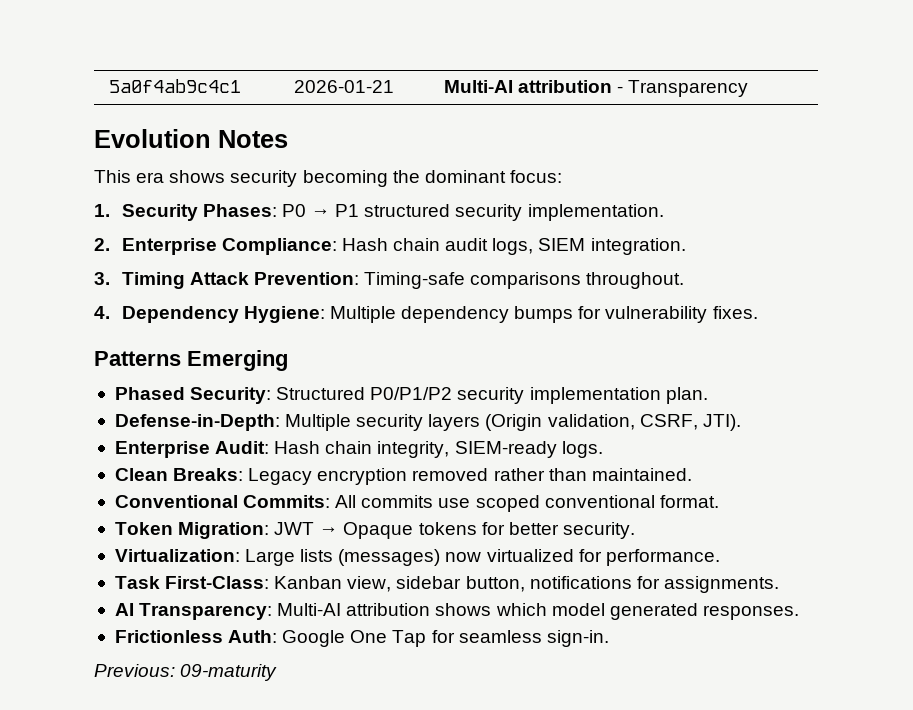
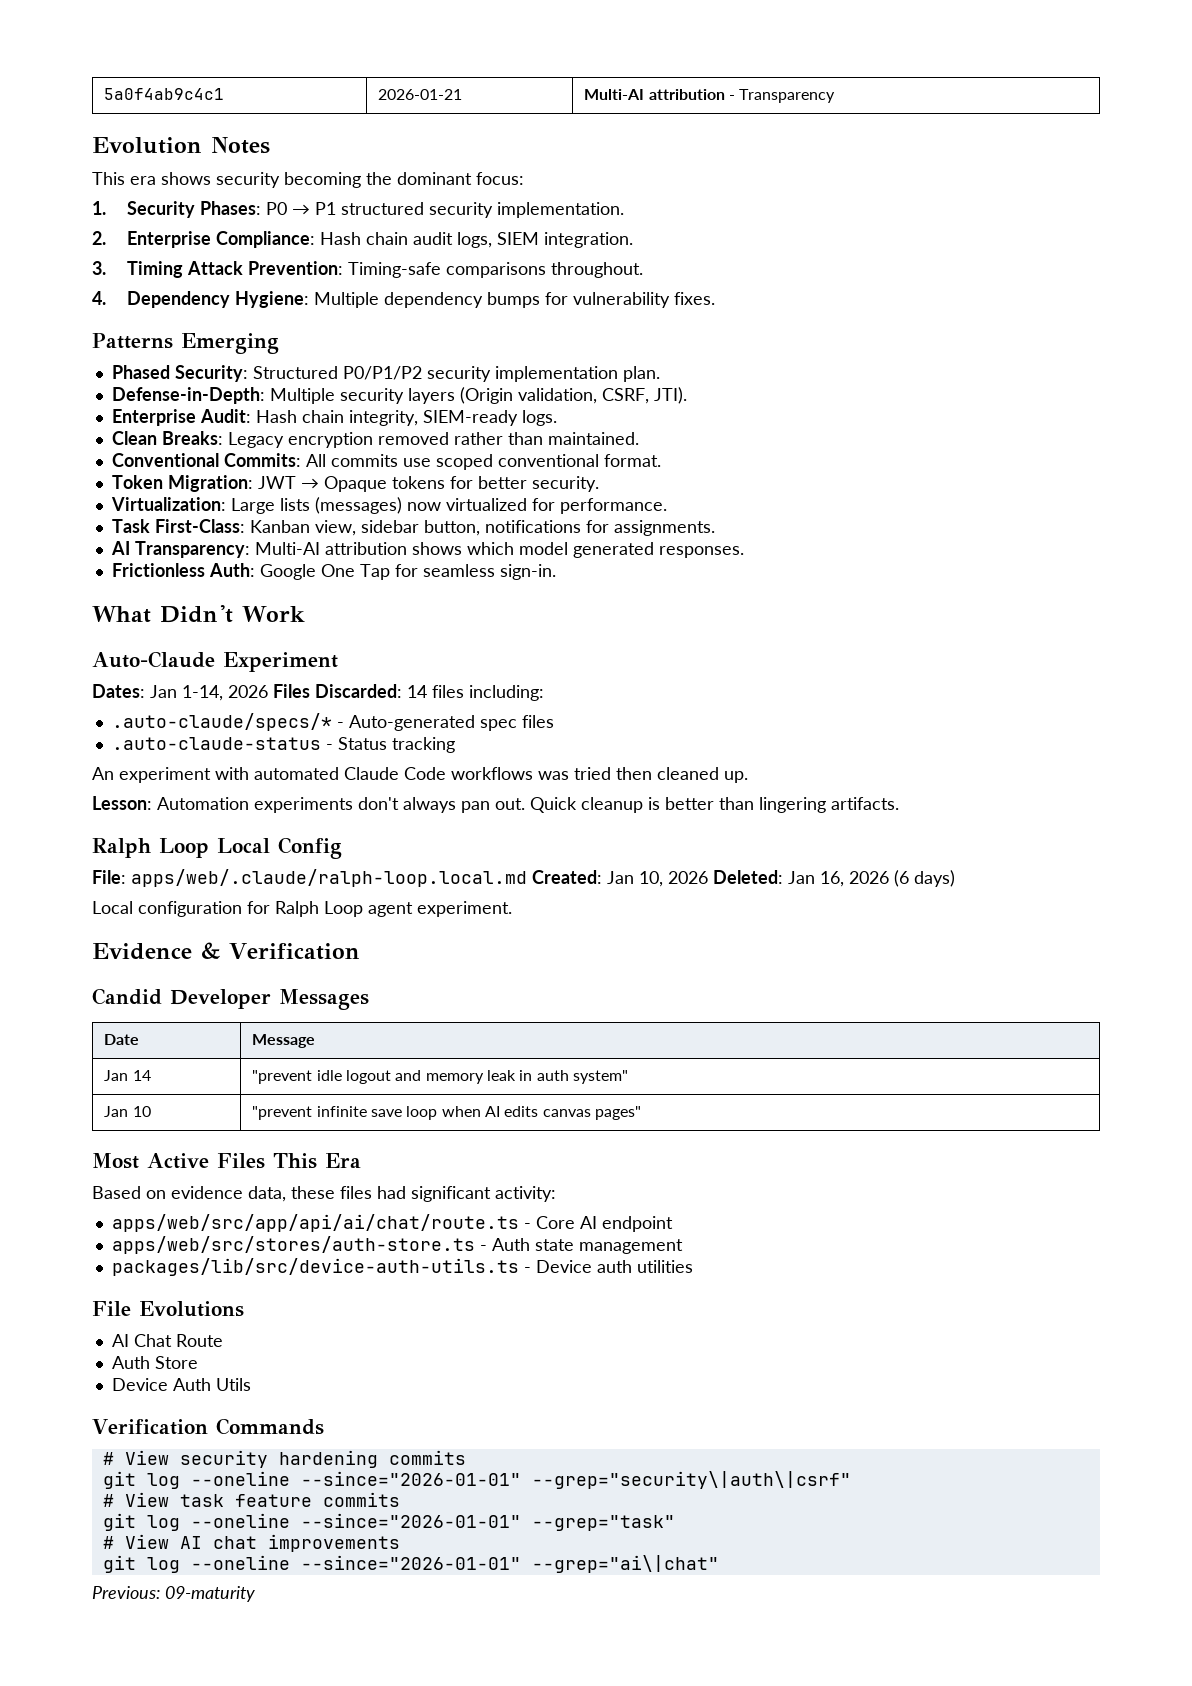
+ What Didn't Work
+ Auto-Claude Experiment
+ Dates: Jan 1-14, 2026 Files Discarded: 14 files including:
+ .auto-claude/specs/* - Auto-generated spec files
+ .auto-claude-status - Status tracking
+ An experiment with automated Claude Code workflows was tried then cleaned up.
+ Lesson: Automation experiments don't always pan out. Quick cleanup is better than lingering artifacts.
+ Ralph Loop Local Config
+ File: apps/web/.claude/ralph-loop.local.md Created: Jan 10, 2026 Deleted: Jan 16, 2026 (6 days)
+ Local configuration for Ralph Loop agent experiment.
+ Evidence & Verification
+ Candid Developer Messages
+ Date | Message
+ Jan 14 | "prevent idle logout and memory leak in auth system"
+ Jan 10 | "prevent infinite save loop when AI edits canvas pages"
+ Most Active Files This Era
+ Based on evidence data, these files had significant activity:
+ apps/web/src/app/api/ai/chat/route.ts - Core AI endpoint
+ apps/web/src/stores/auth-store.ts - Auth state management
+ packages/lib/src/device-auth-utils.ts - Device auth utilities
+ File Evolutions
+ AI Chat Route
+ Auth Store
+ Device Auth Utils
+ Verification Commands
+ # View security hardening commits
+ git log --oneline --since="2026-01-01" --grep="security\|auth\|csrf"
+ # View task feature commits
+ git log --oneline --since="2026-01-01" --grep="task"
+ # View AI chat improvements
+ git log --oneline --since="2026-01-01" --grep="ai\|chat"

